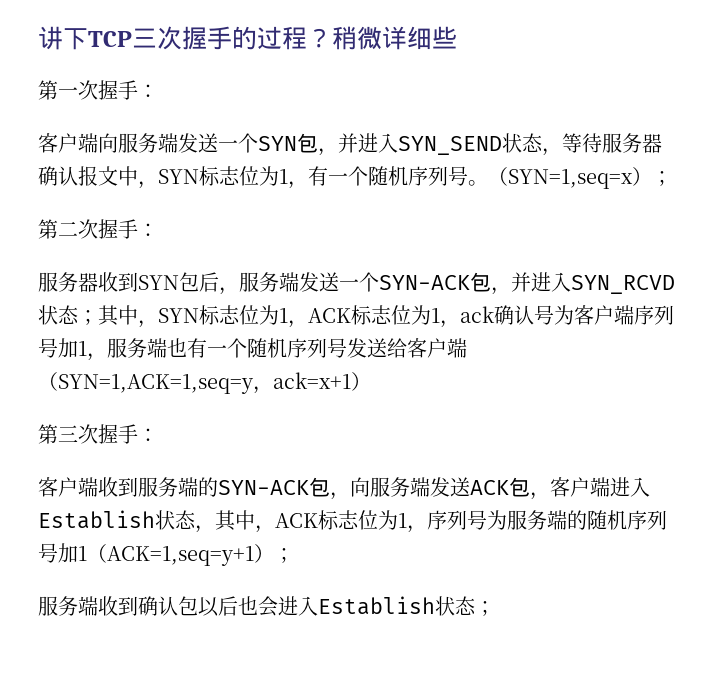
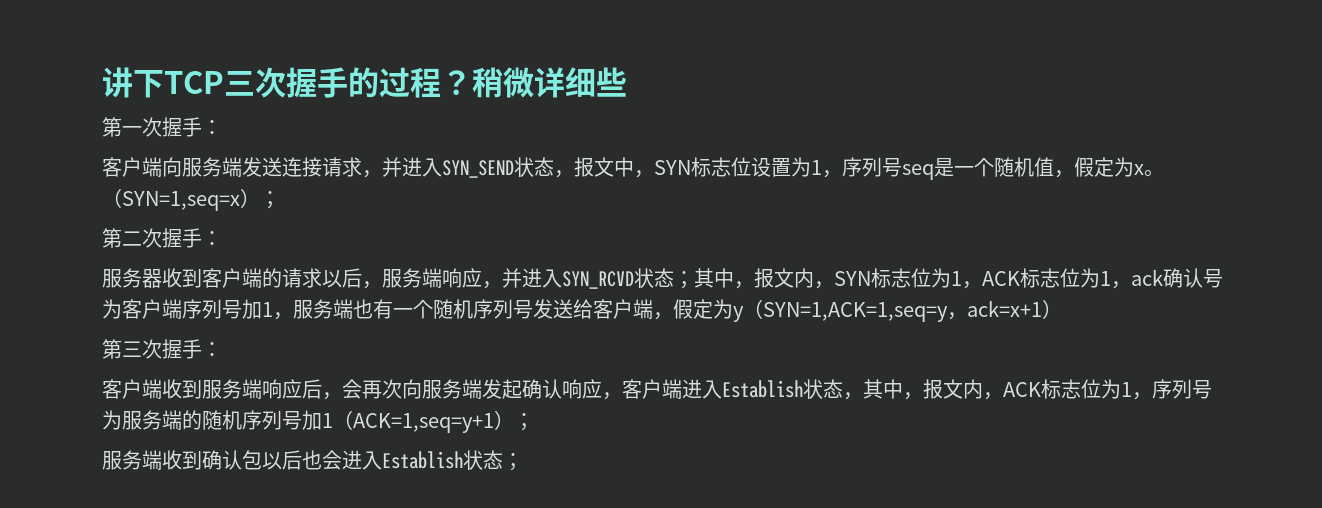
- 客户端向服务端发送一个SYN包，并进入SYN_SEND状态，等待服务器确认报文中，SYN标志位为1，有一个随机序列号。
+ 客户端向服务端发送连接请求，并进入SYN_SEND状态，报文中，SYN标志位设置为1，序列号seq是一个随机值，假定为x。
- 服务器收到SYN包后，服务端发送一个SYN-ACK包，并进入SYN_RCVD状态；其中，SYN标志位为1，ACK标志位为1，ack确认号为客户端序列号加1，服务端也有一个随机序列号发送给客户端（SYN=1,ACK=1,seq=y，ack=x+1）
+ 服务器收到客户端的请求以后，服务端响应，并进入SYN_RCVD状态；其中，报文内，SYN标志位为1，ACK标志位为1，ack确认号为客户端序列号加1，服务端也有一个随机序列号发送给客户端，假定为y（SYN=1,ACK=1,seq=y，ack=x+1）
- 客户端收到服务端的SYN-ACK包，向服务端发送ACK包，客户端进入Establish状态，其中，ACK标志位为1，序列号为服务端的随机序列号加1（ACK=1,seq=y+1）；
+ 客户端收到服务端响应后，会再次向服务端发起确认响应，客户端进入Establish状态，其中，报文内，ACK标志位为1，序列号为服务端的随机序列号加1（ACK=1,seq=y+1）；

